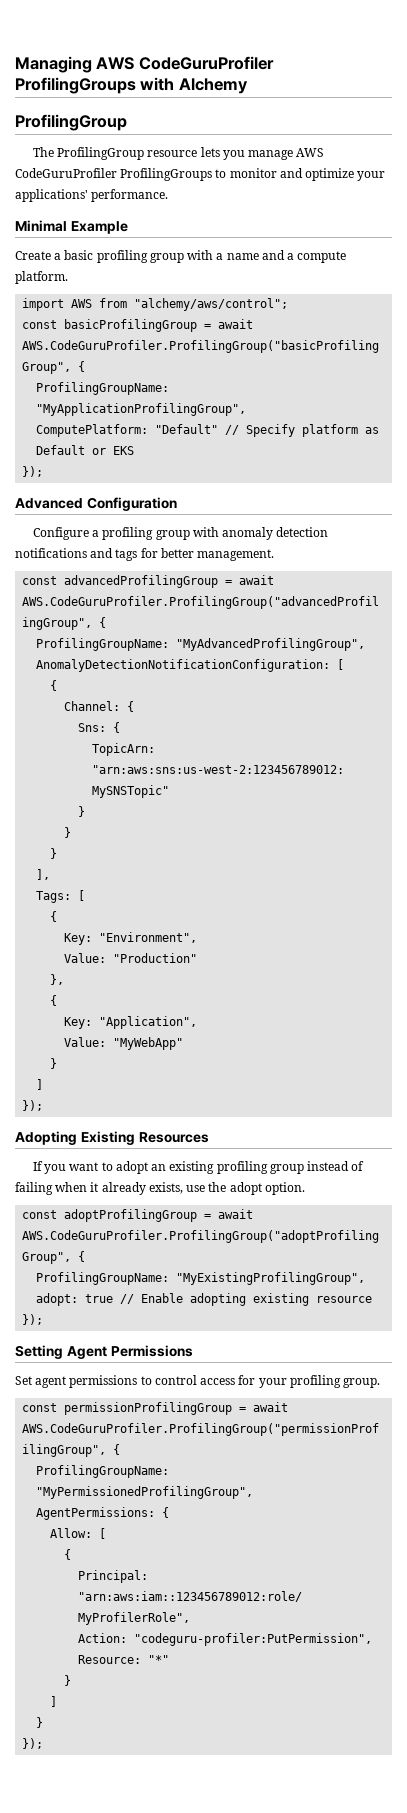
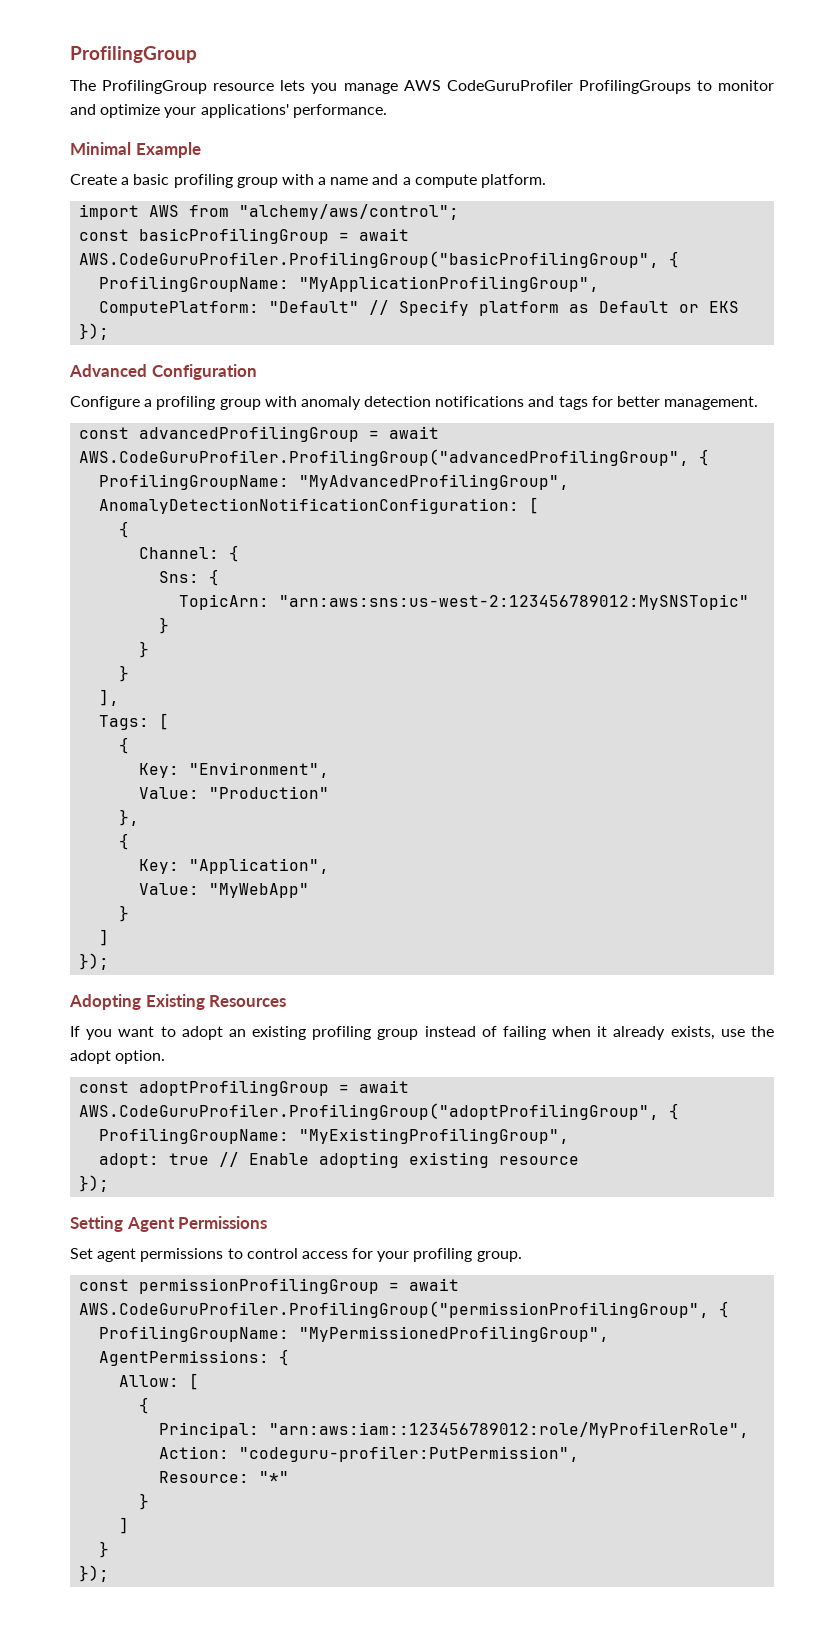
- Managing AWS CodeGuruProfiler ProfilingGroups with Alchemy

